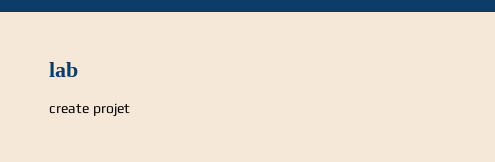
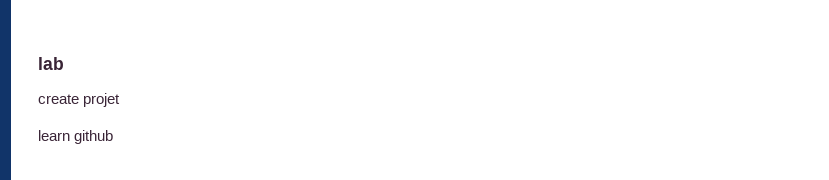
+ learn github

